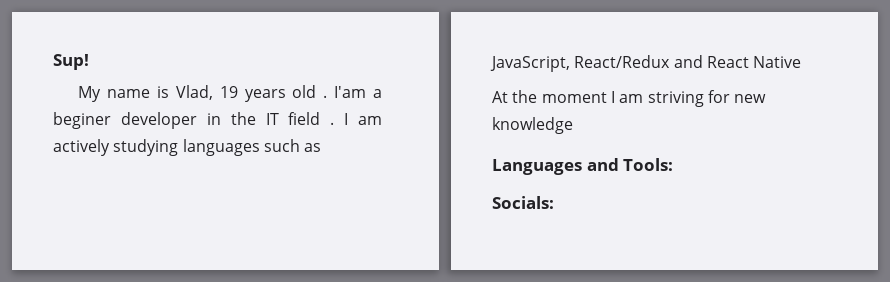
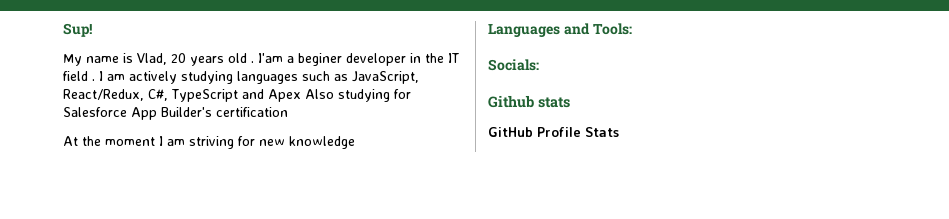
- My name is Vlad, 19 years old .
+ My name is Vlad, 20 years old .
- I am actively studying languages such as JavaScript, React/Redux and React Native
+ I am actively studying languages such as JavaScript, React/Redux, C#, TypeScript and Apex Also studying for Salesforce App Builder's certification
+ Github stats
+ GitHub Profile Stats

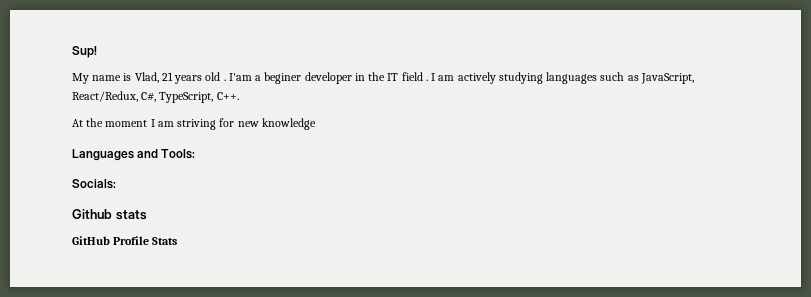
- My name is Vlad, 20 years old .
+ My name is Vlad, 21 years old .
- I am actively studying languages such as JavaScript, React/Redux, C#, TypeScript and Apex Also studying for Salesforce App Builder's certification
+ I am actively studying languages such as JavaScript, React/Redux, C#, TypeScript, C++.

